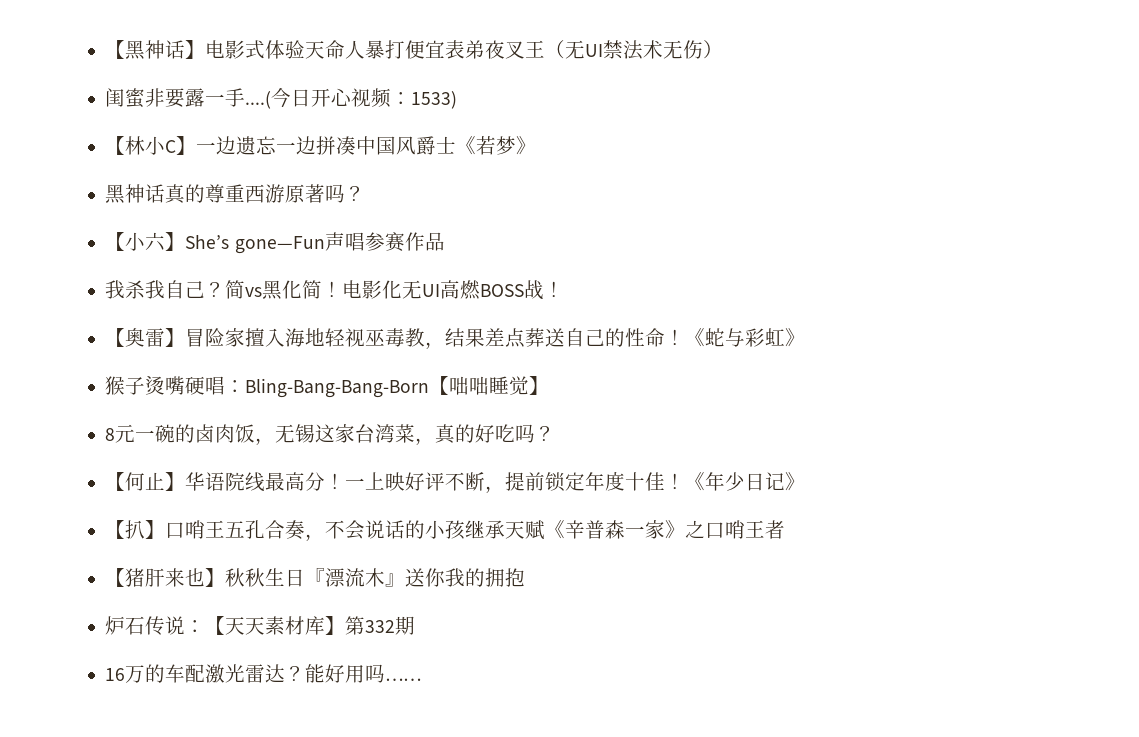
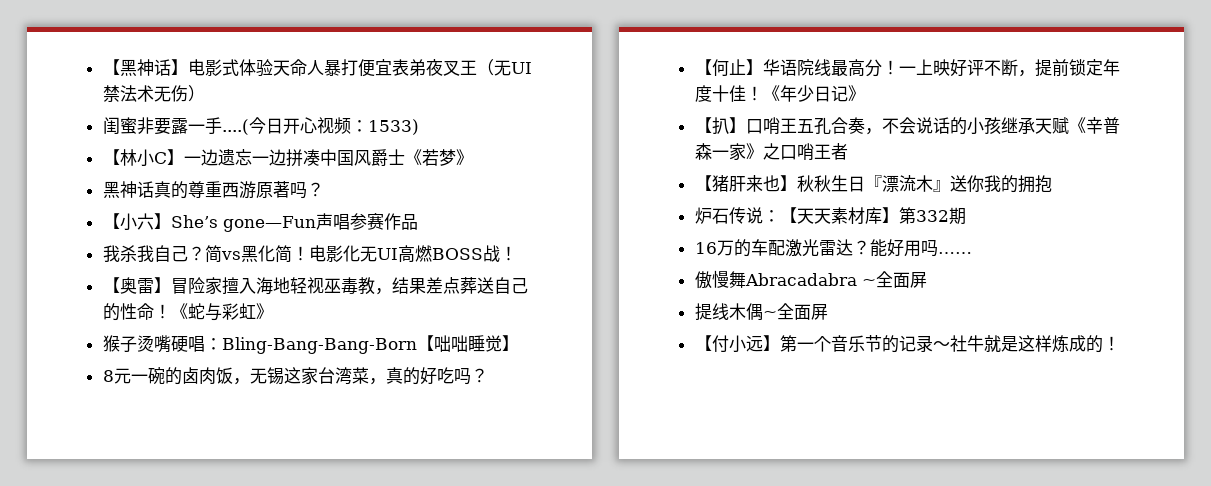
+ 傲慢舞Abracadabra ~全面屏
+ 提线木偶~全面屏
+ 【付小远】第一个音乐节的记录～社牛就是这样炼成的！

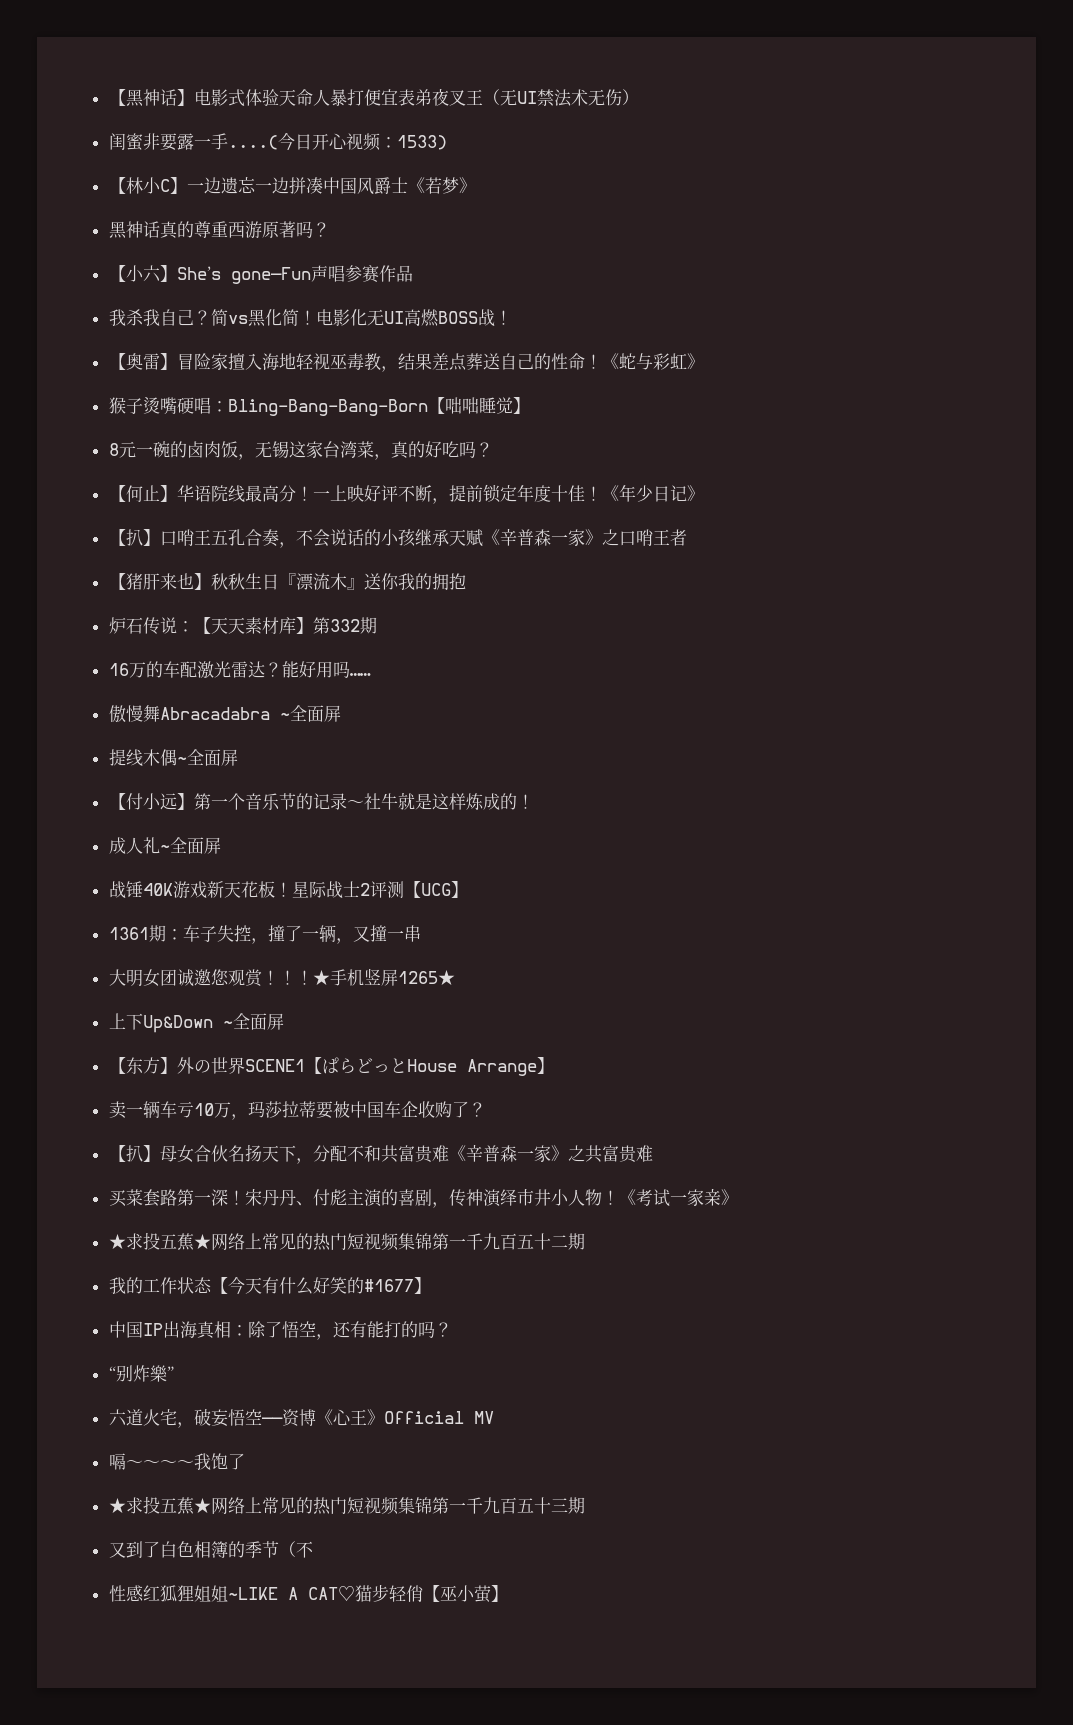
+ 成人礼~全面屏
+ 战锤40K游戏新天花板！星际战士2评测【UCG】
+ 1361期：车子失控，撞了一辆，又撞一串
+ 大明女团诚邀您观赏！！！★手机竖屏1265★
+ 上下Up&Down ~全面屏
+ 【东方】外の世界SCENE1【ぱらどっとHouse Arrange】
+ 卖一辆车亏10万，玛莎拉蒂要被中国车企收购了？
+ 【扒】母女合伙名扬天下，分配不和共富贵难《辛普森一家》之共富贵难
+ 买菜套路第一深！宋丹丹、付彪主演的喜剧，传神演绎市井小人物！《考试一家亲》
+ ★求投五蕉★网络上常见的热门短视频集锦第一千九百五十二期
+ 我的工作状态【今天有什么好笑的#1677】
+ 中国IP出海真相：除了悟空，还有能打的吗？
+ “别炸樂”
+ 六道火宅，破妄悟空——资博《心王》Official MV
+ 嗝～～～～我饱了
+ ★求投五蕉★网络上常见的热门短视频集锦第一千九百五十三期
+ 又到了白色相簿的季节（不
+ 性感红狐狸姐姐~LIKE A CAT♡猫步轻俏【巫小萤】

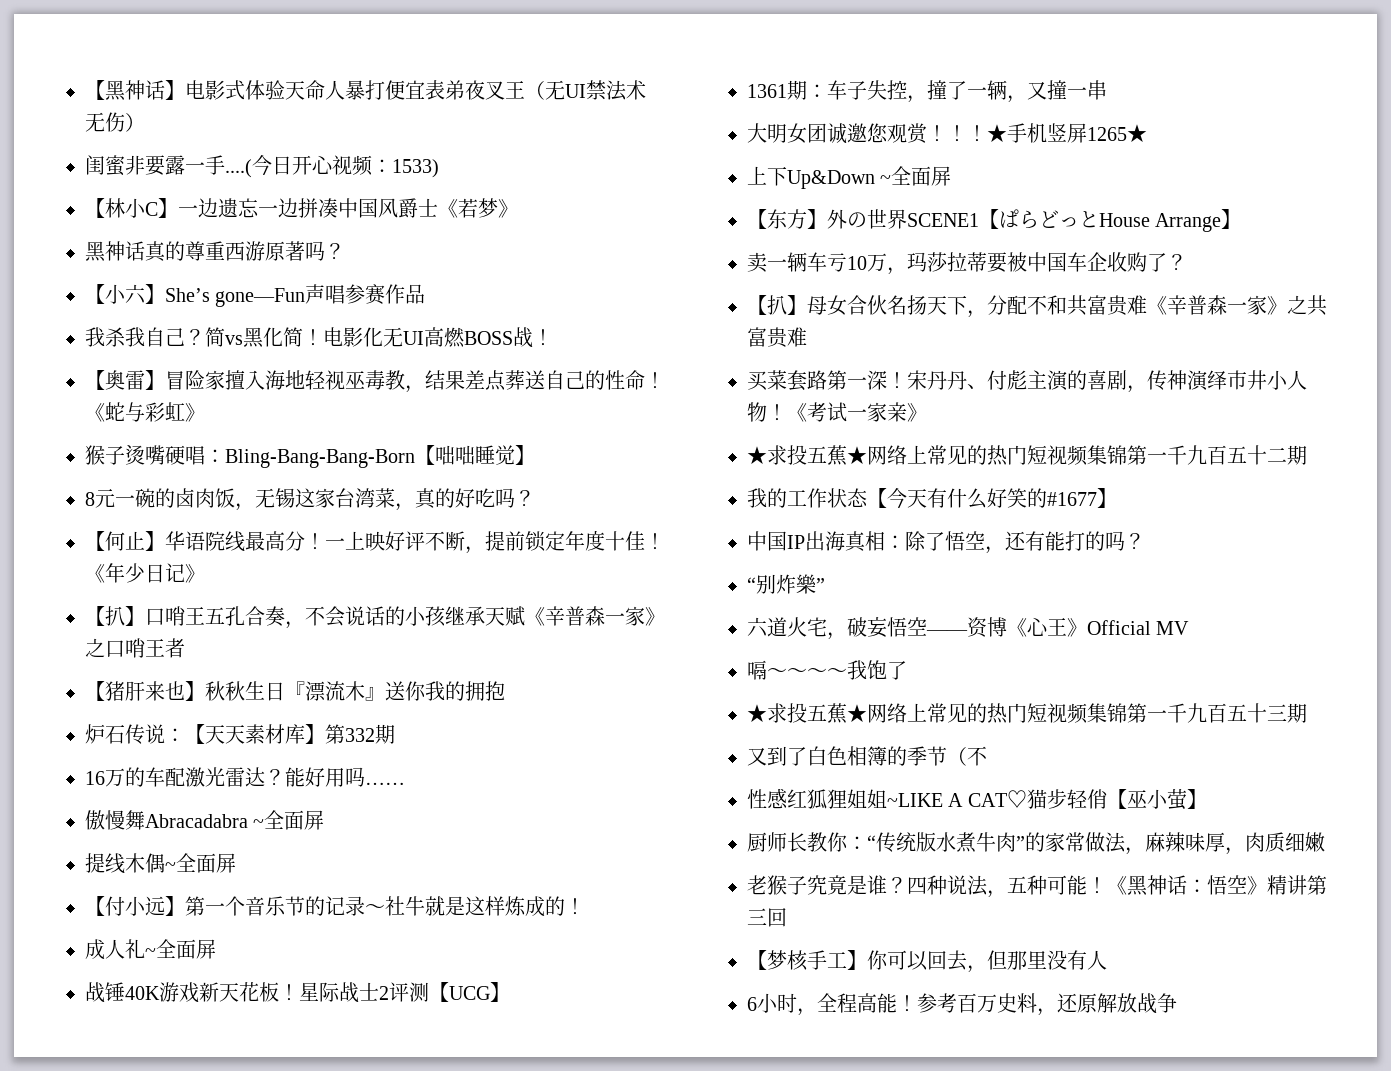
+ 厨师长教你：“传统版水煮牛肉”的家常做法，麻辣味厚，肉质细嫩
+ 老猴子究竟是谁？四种说法，五种可能！《黑神话：悟空》精讲第三回
+ 【梦核手工】你可以回去，但那里没有人
+ 6小时，全程高能！参考百万史料，还原解放战争

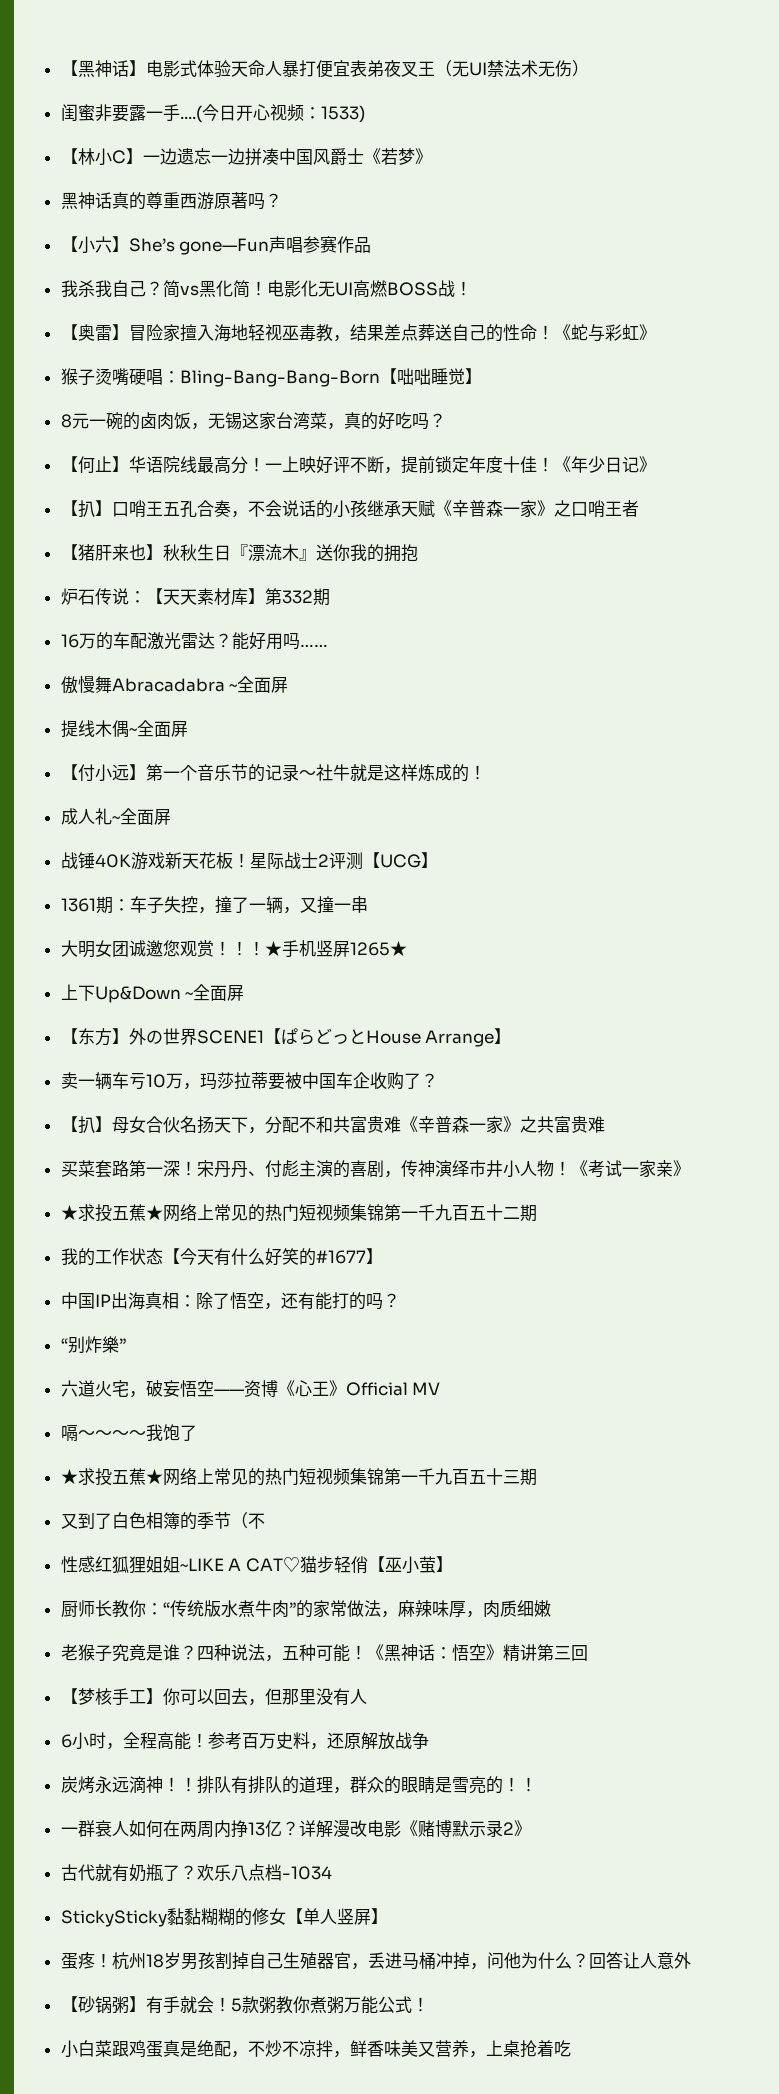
+ 炭烤永远滴神！！排队有排队的道理，群众的眼睛是雪亮的！！
+ 一群衰人如何在两周内挣13亿？详解漫改电影《赌博默示录2》
+ 古代就有奶瓶了？欢乐八点档-1034
+ StickySticky黏黏糊糊的修女【单人竖屏】
+ 蛋疼！杭州18岁男孩割掉自己生殖器官，丢进马桶冲掉，问他为什么？回答让人意外
+ 【砂锅粥】有手就会！5款粥教你煮粥万能公式！
+ 小白菜跟鸡蛋真是绝配，不炒不凉拌，鲜香味美又营养，上桌抢着吃

